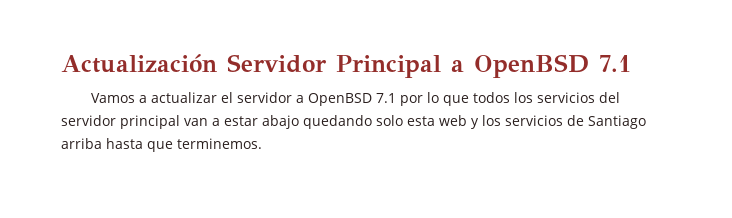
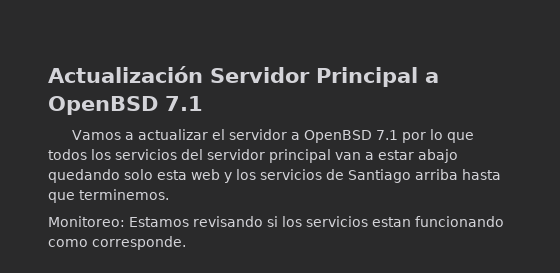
+ Monitoreo: Estamos revisando si los servicios estan funcionando como corresponde.

